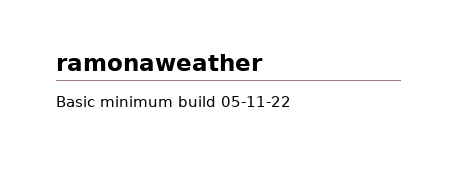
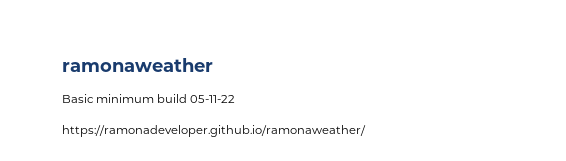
+ https://ramonadeveloper.github.io/ramonaweather/

